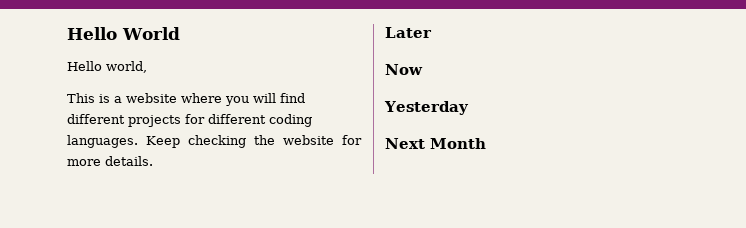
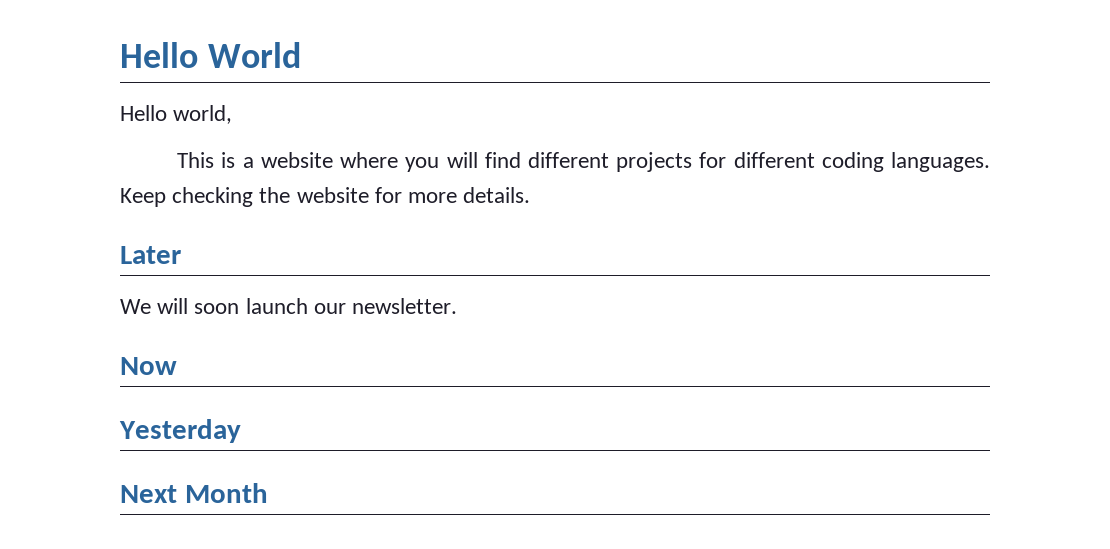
+ We will soon launch our newsletter.

